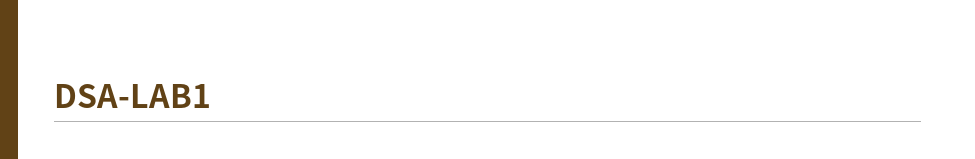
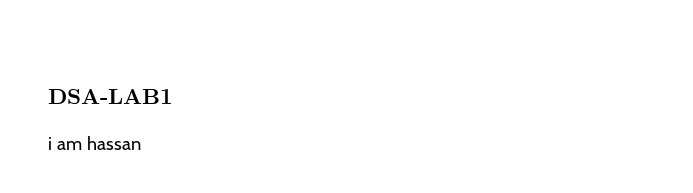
+ i am hassan

